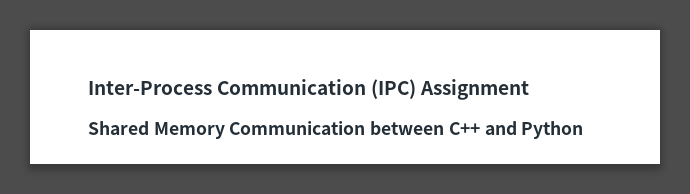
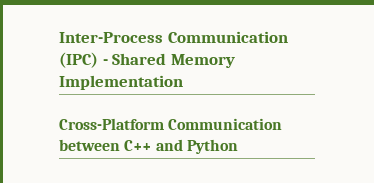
- Inter-Process Communication (IPC) Assignment
- Shared Memory Communication between C++ and Python
+ Inter-Process Communication (IPC) - Shared Memory Implementation
+ Cross-Platform Communication between C++ and Python

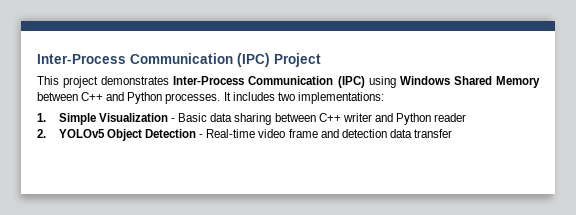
- Inter-Process Communication (IPC) - Shared Memory Implementation
- Cross-Platform Communication between C++ and Python
+ Inter-Process Communication (IPC) Project
+ This project demonstrates Inter-Process Communication (IPC) using Windows Shared Memory between C++ and Python processes. It includes two implementations:
+ 1. Simple Visualization - Basic data sharing between C++ writer and Python reader
+ 2. YOLOv5 Object Detection - Real-time video frame and detection data transfer

